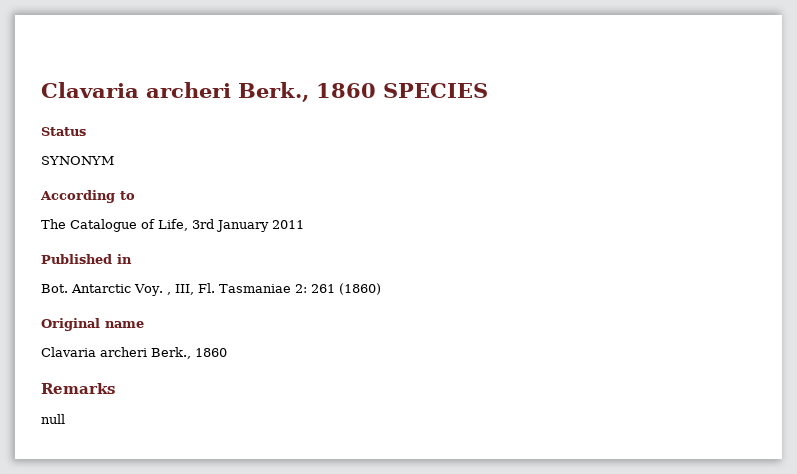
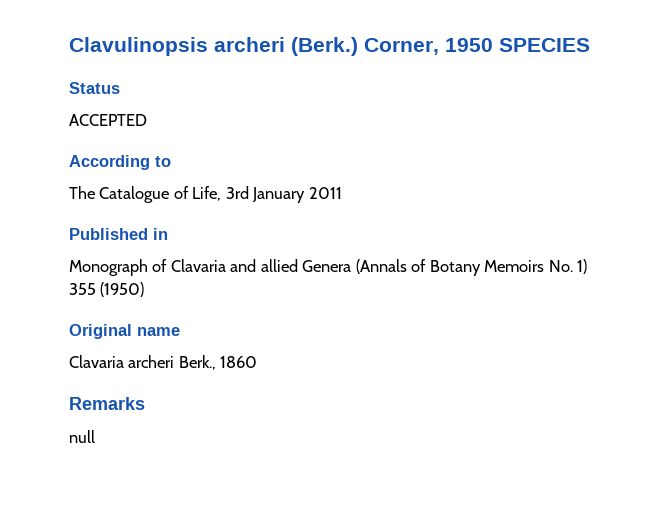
- Clavaria archeri Berk., 1860 SPECIES
+ Clavulinopsis archeri (Berk.) Corner, 1950 SPECIES
- SYNONYM
+ ACCEPTED
- Bot. Antarctic Voy. , III, Fl. Tasmaniae 2: 261 (1860)
+ Monograph of Clavaria and allied Genera (Annals of Botany Memoirs No. 1) 355 (1950)

